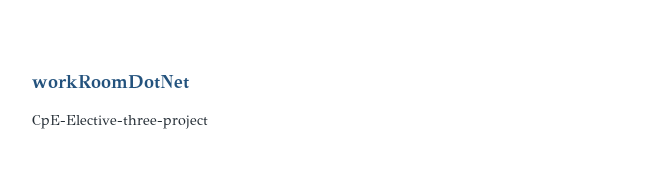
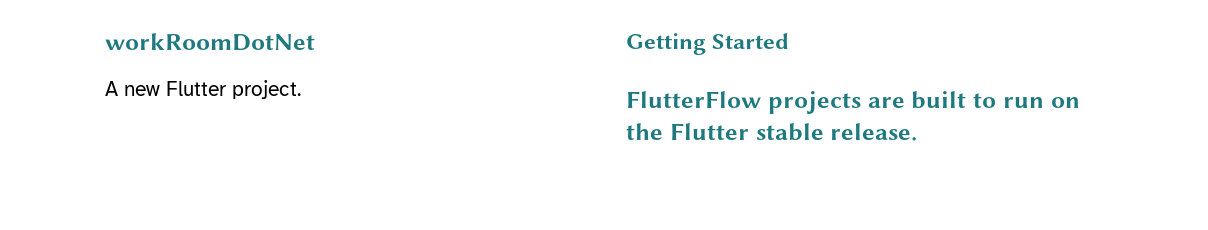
- CpE-Elective-three-project
+ A new Flutter project.
+ Getting Started
+ FlutterFlow projects are built to run on the Flutter stable release.

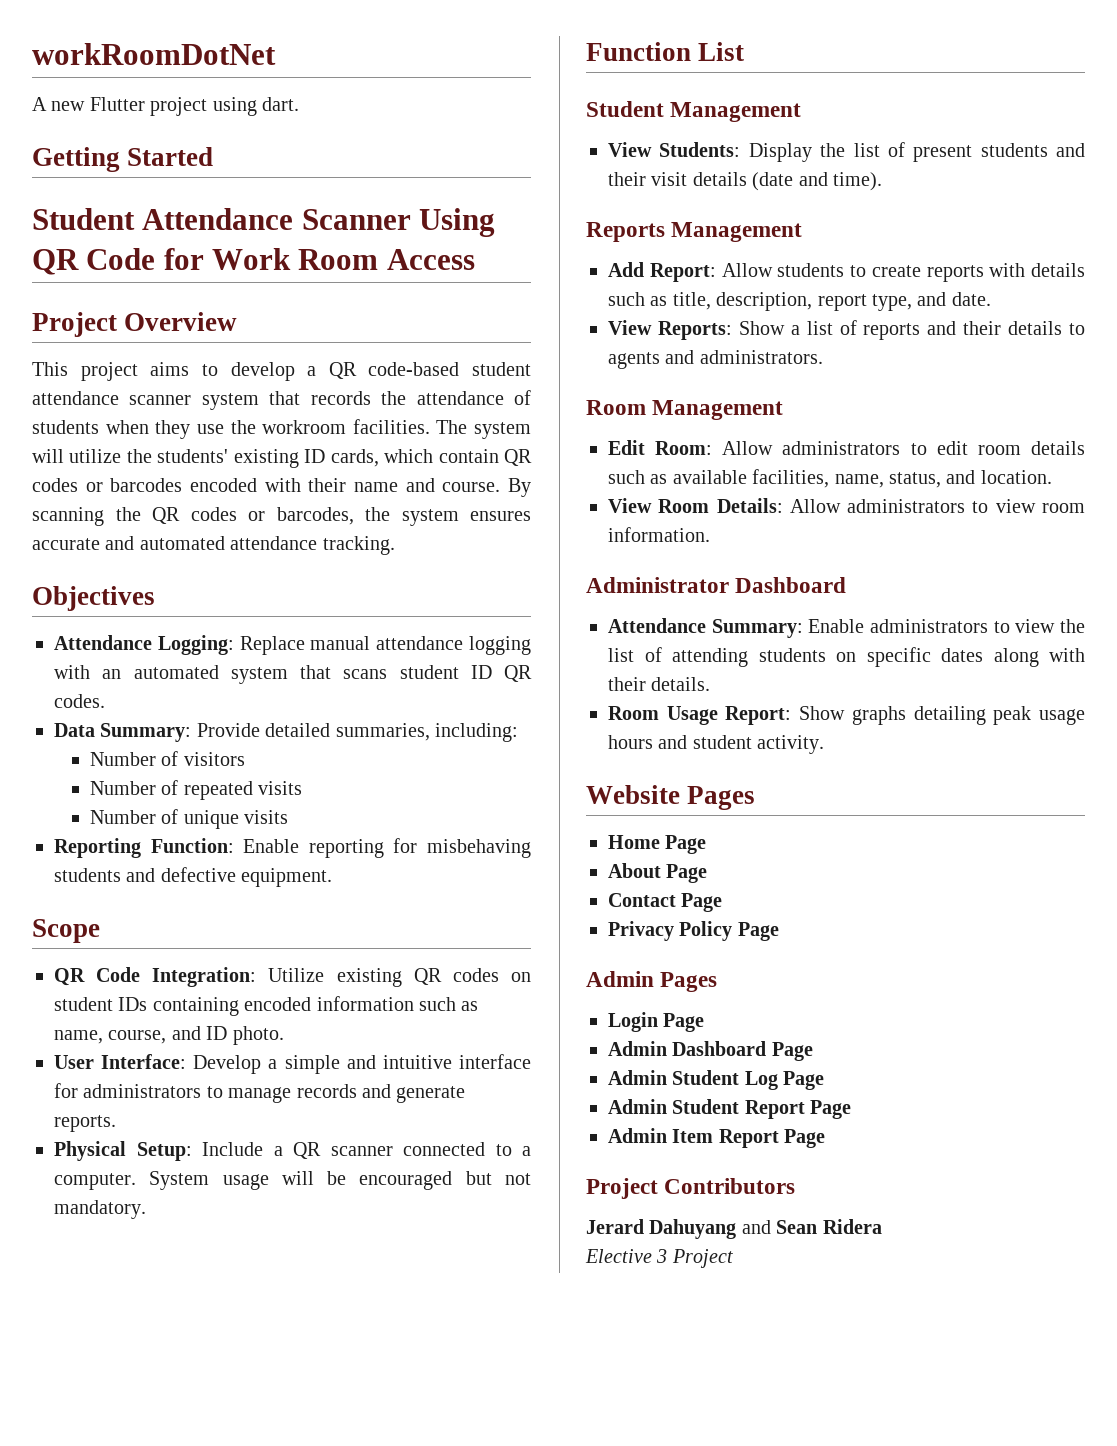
- A new Flutter project.
+ A new Flutter project using dart.
- FlutterFlow projects are built to run on the Flutter stable release.
+ Student Attendance Scanner Using QR Code for Work Room Access
+ Project Overview
+ This project aims to develop a QR code-based student attendance scanner system that records the attendance of students when they use the workroom facilities. The system will utilize the students' existing ID cards, which contain QR codes or barcodes encoded with their name and course. By scanning the QR codes or barcodes, the system ensures accurate and automated attendance tracking.
+ Objectives
+ Attendance Logging: Replace manual attendance logging with an automated system that scans student ID QR codes.
+ Data Summary: Provide detailed summaries, including:
+ Number of visitors
+ Number of repeated visits
+ Number of unique visits
+ Reporting Function: Enable reporting for misbehaving students and defective equipment.
+ Scope
+ QR Code Integration: Utilize existing QR codes on student IDs containing encoded information such as name, course, and ID photo.
+ User Interface: Develop a simple and intuitive interface for administrators to manage records and generate reports.
+ Physical Setup: Include a QR scanner connected to a computer. System usage will be encouraged but not mandatory.
+ Function List
+ Student Management
+ View Students: Display the list of present students and their visit details (date and time).
+ Reports Management
+ Add Report: Allow students to create reports with details such as title, description, report type, and date.
+ View Reports: Show a list of reports and their details to agents and administrators.
+ Room Management
+ Edit Room: Allow administrators to edit room details such as available facilities, name, status, and location.
+ View Room Details: Allow administrators to view room information.
+ Administrator Dashboard
+ Attendance Summary: Enable administrators to view the list of attending students on specific dates along with their details.
+ Room Usage Report: Show graphs detailing peak usage hours and student activity.
+ Website Pages
+ Home Page
+ About Page
+ Contact Page
+ Privacy Policy Page
+ Admin Pages
+ Login Page
+ Admin Dashboard Page
+ Admin Student Log Page
+ Admin Student Report Page
+ Admin Item Report Page
+ Project Contributors
+ Jerard Dahuyang and Sean Ridera
+ Elective 3 Project

